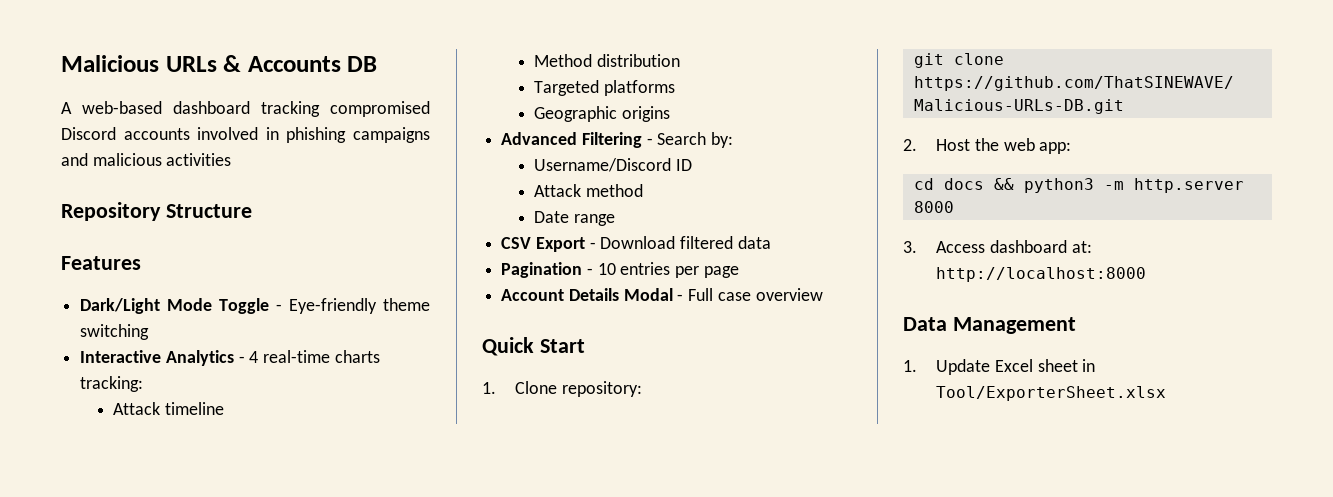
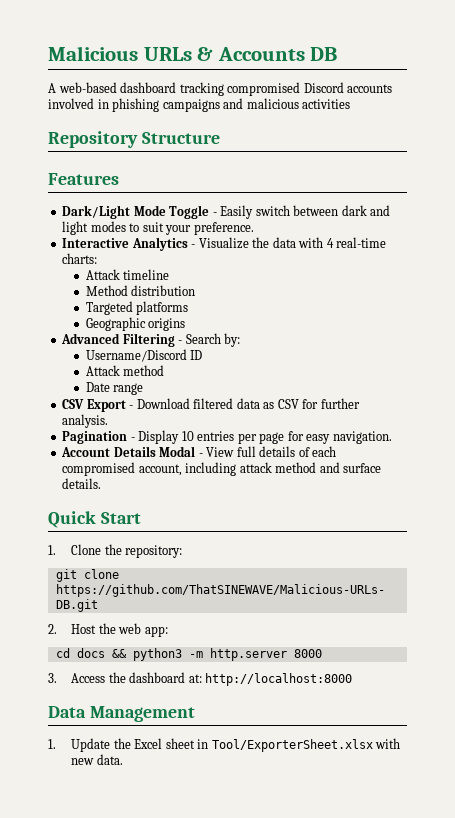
- Dark/Light Mode Toggle - Eye-friendly theme switching
- Interactive Analytics - 4 real-time charts tracking:
+ Dark/Light Mode Toggle - Easily switch between dark and light modes to suit your preference.
+ Interactive Analytics - Visualize the data with 4 real-time charts:
- CSV Export - Download filtered data
+ CSV Export - Download filtered data as CSV for further analysis.
- Pagination - 10 entries per page
+ Pagination - Display 10 entries per page for easy navigation.
- Account Details Modal - Full case overview
+ Account Details Modal - View full details of each compromised account, including attack method and surface details.
- 1. Clone repository:
+ 1. Clone the repository:
- 3. Access dashboard at: http://localhost:8000
+ 3. Access the dashboard at: http://localhost:8000
- 1. Update Excel sheet in Tool/ExporterSheet.xlsx
+ 1. Update the Excel sheet in Tool/ExporterSheet.xlsx with new data.

